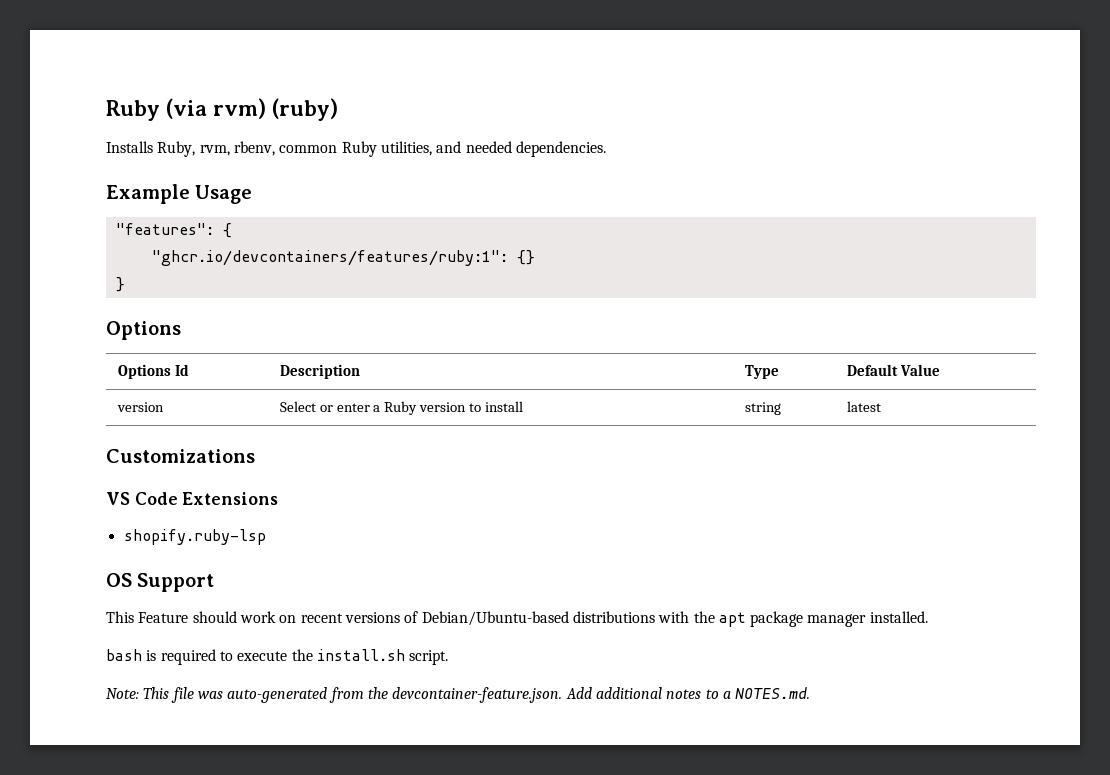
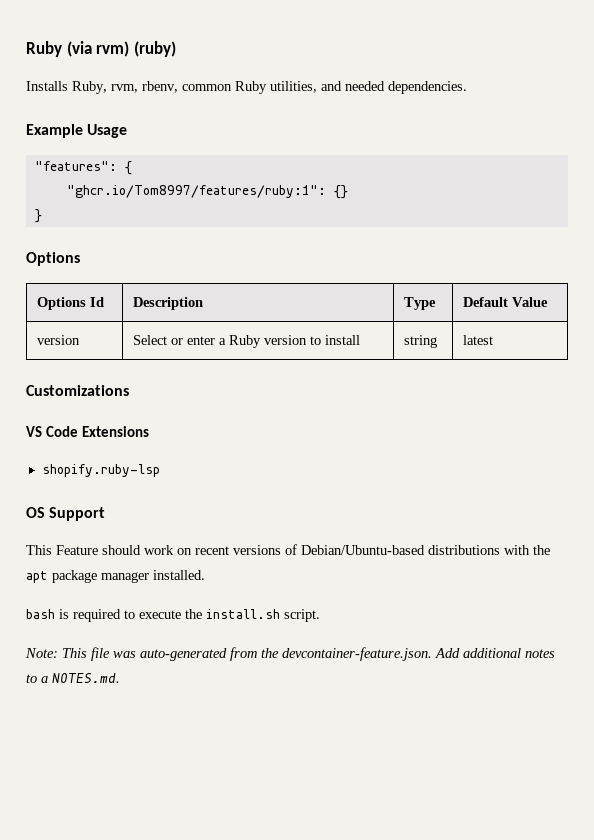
- "ghcr.io/devcontainers/features/ruby:1": {}
+ "ghcr.io/Tom8997/features/ruby:1": {}

